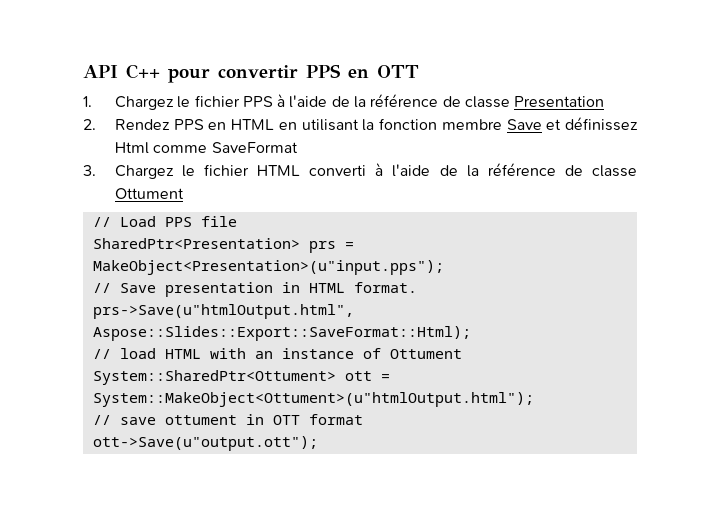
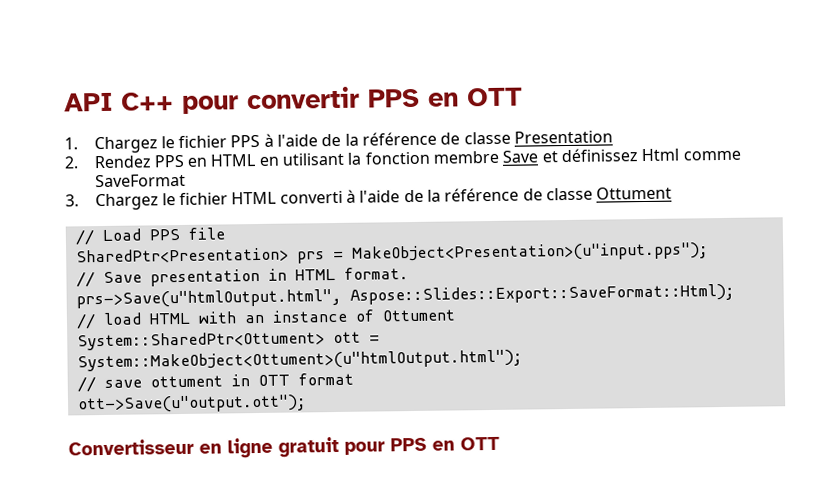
+ Convertisseur en ligne gratuit pour PPS en OTT

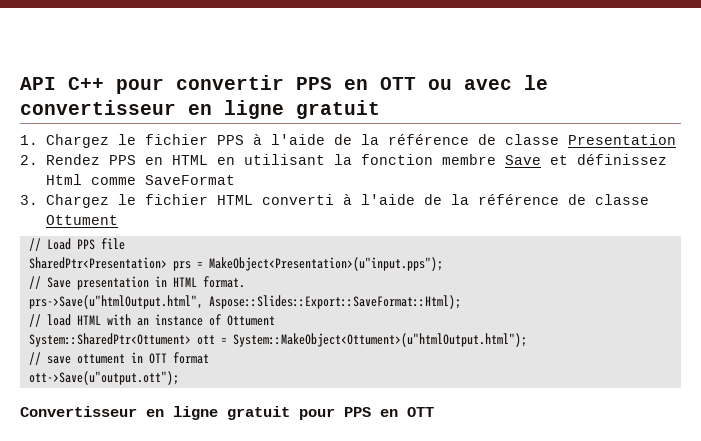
- API C++ pour convertir PPS en OTT
+ API C++ pour convertir PPS en OTT ou avec le convertisseur en ligne gratuit

